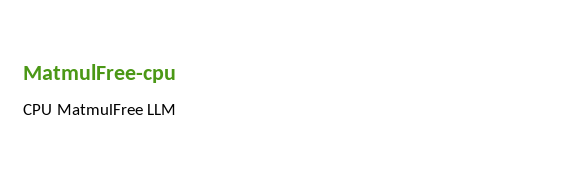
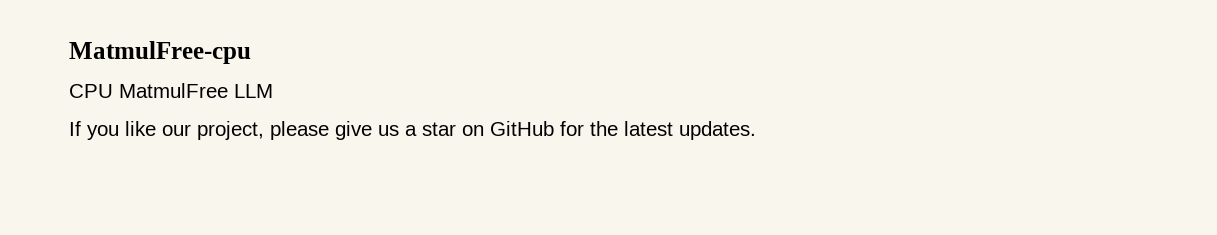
+ If you like our project, please give us a star on GitHub for the latest updates.

